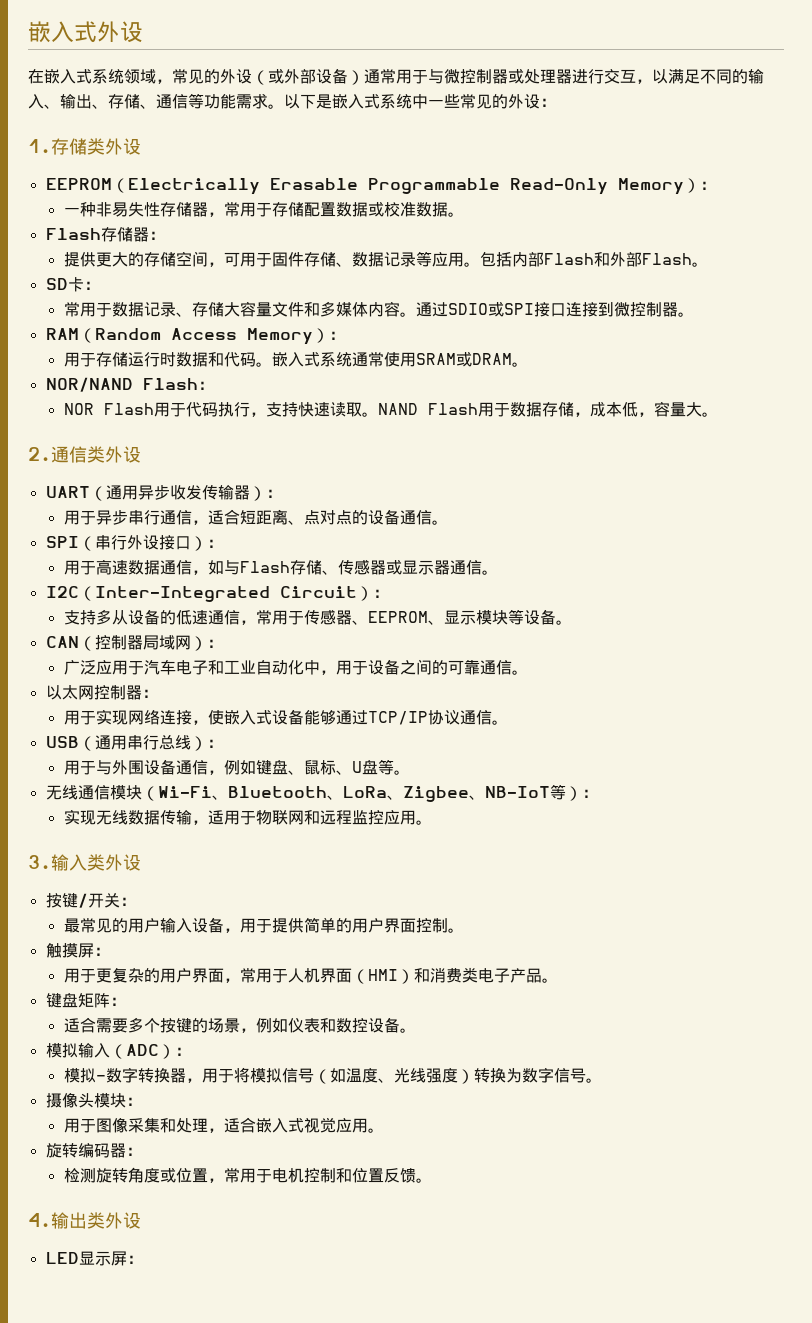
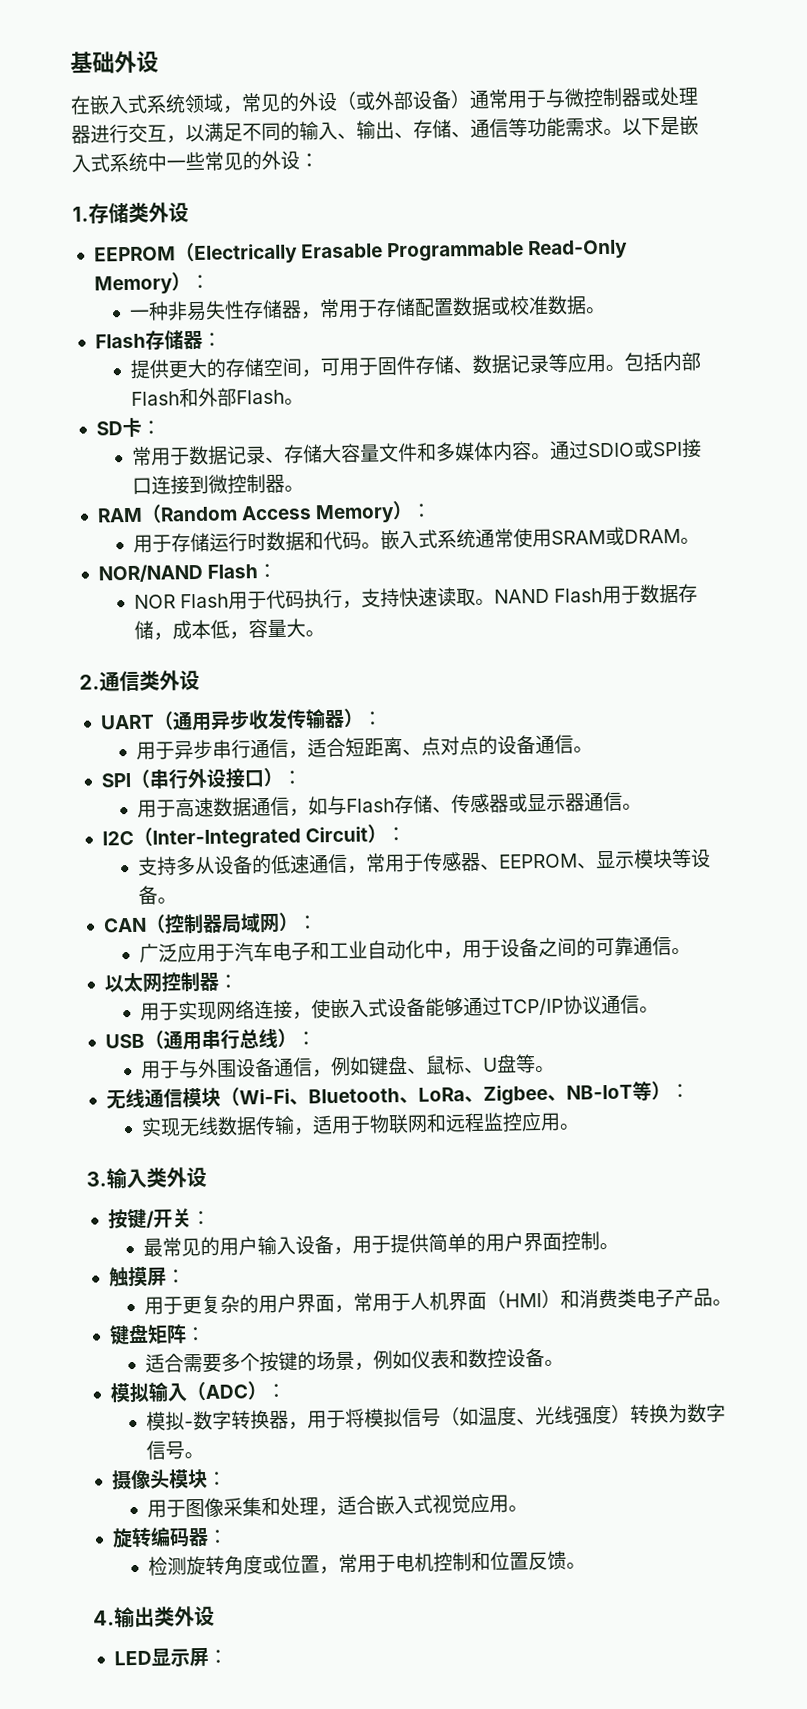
- 嵌入式外设
+ 基础外设

